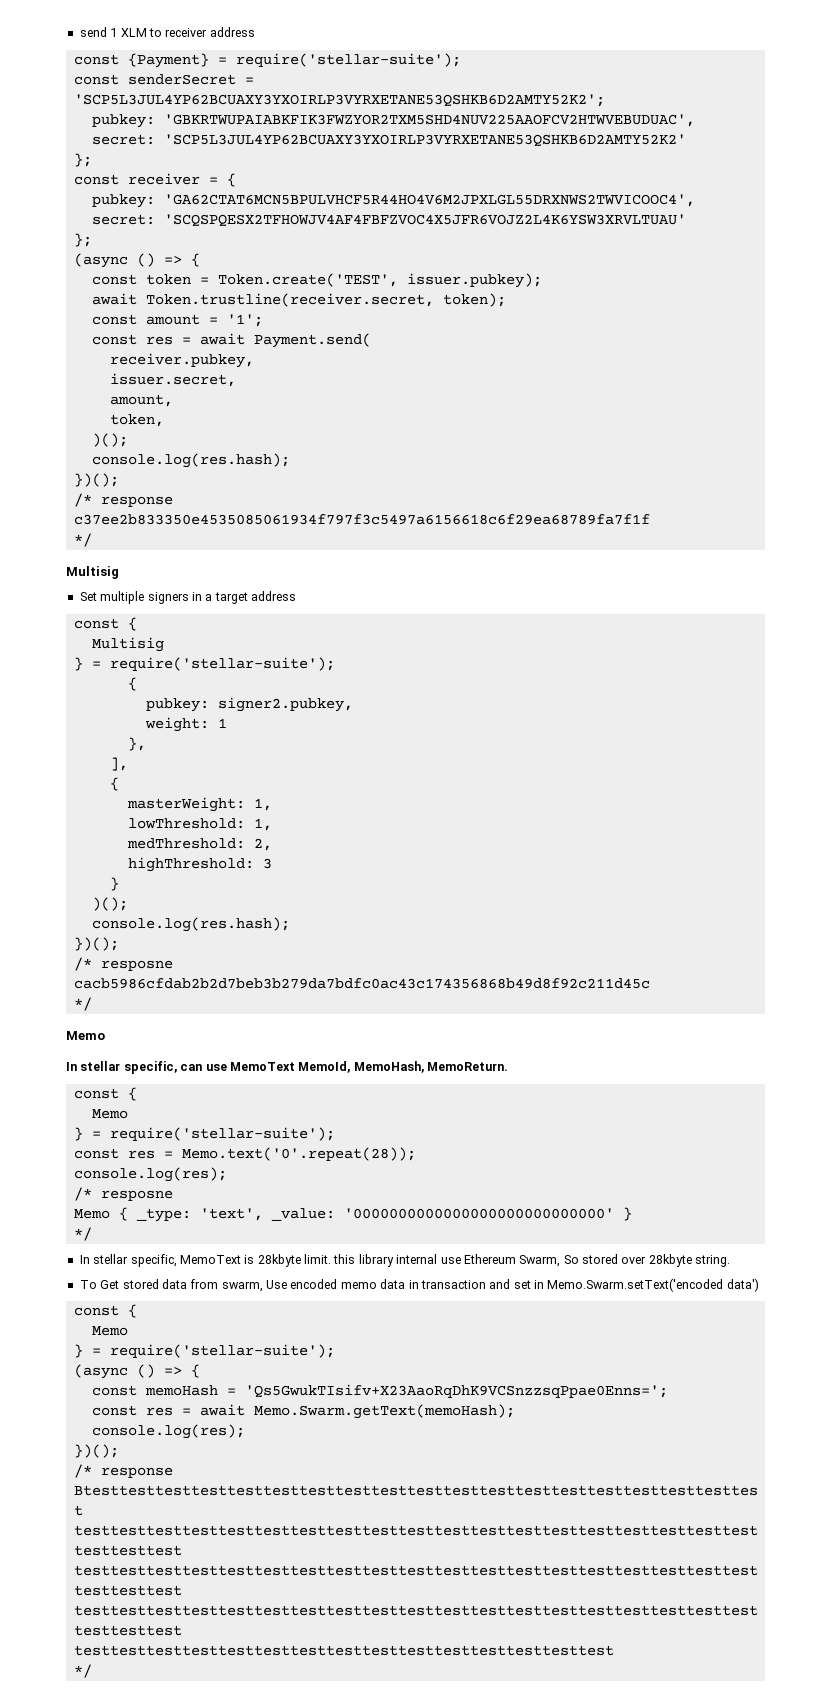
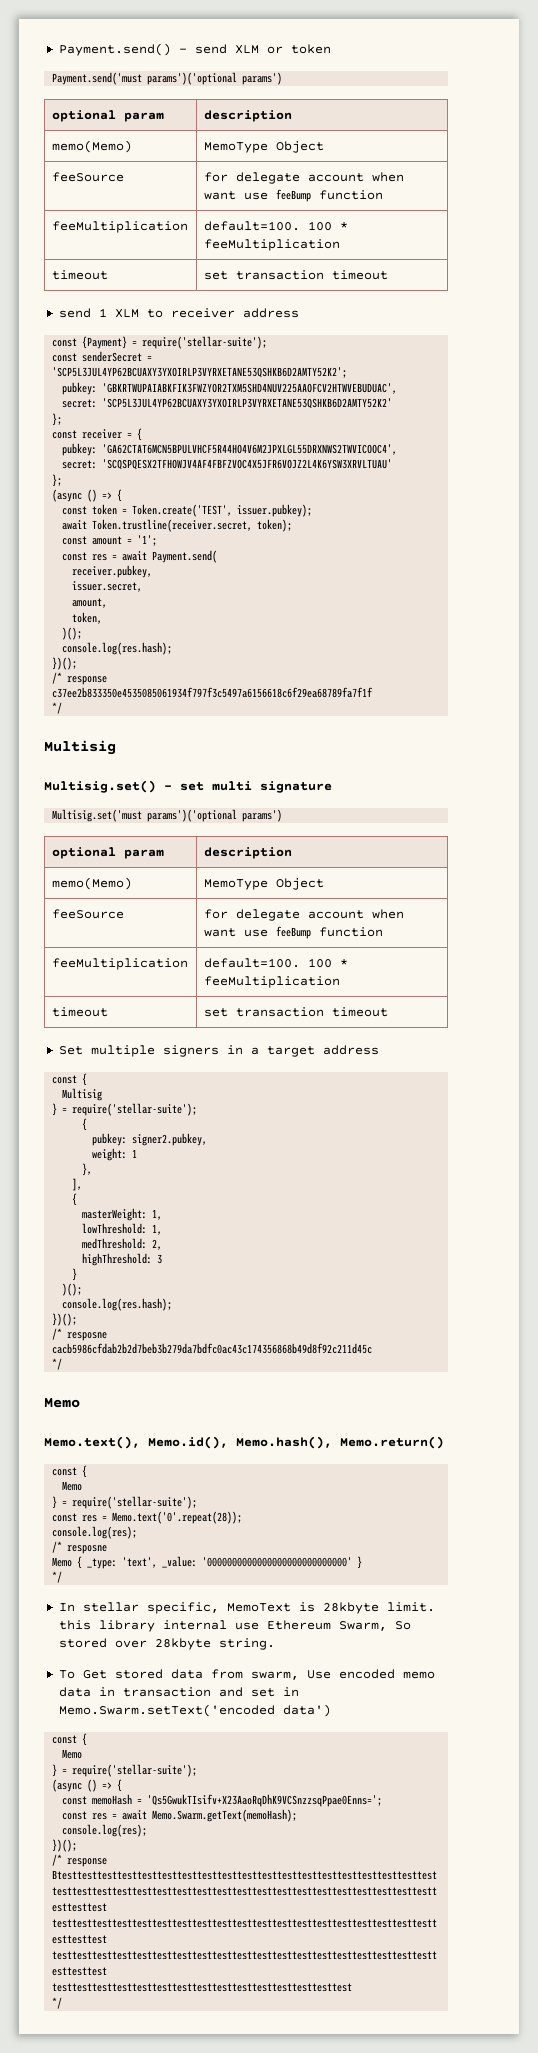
+ Payment.send() - send XLM or token
+ Payment.send('must params')('optional params')
+ optional param | description
+ memo(Memo) | MemoType Object
+ feeSource | for delegate account when want use feeBump function
+ feeMultiplication | default=100. 100 * feeMultiplication
+ timeout | set transaction timeout
+ Multisig.set() - set multi signature
+ Multisig.set('must params')('optional params')
+ optional param | description
+ memo(Memo) | MemoType Object
+ feeSource | for delegate account when want use feeBump function
+ feeMultiplication | default=100. 100 * feeMultiplication
+ timeout | set transaction timeout
- In stellar specific, can use MemoText MemoId, MemoHash, MemoReturn.
+ Memo.text(), Memo.id(), Memo.hash(), Memo.return()

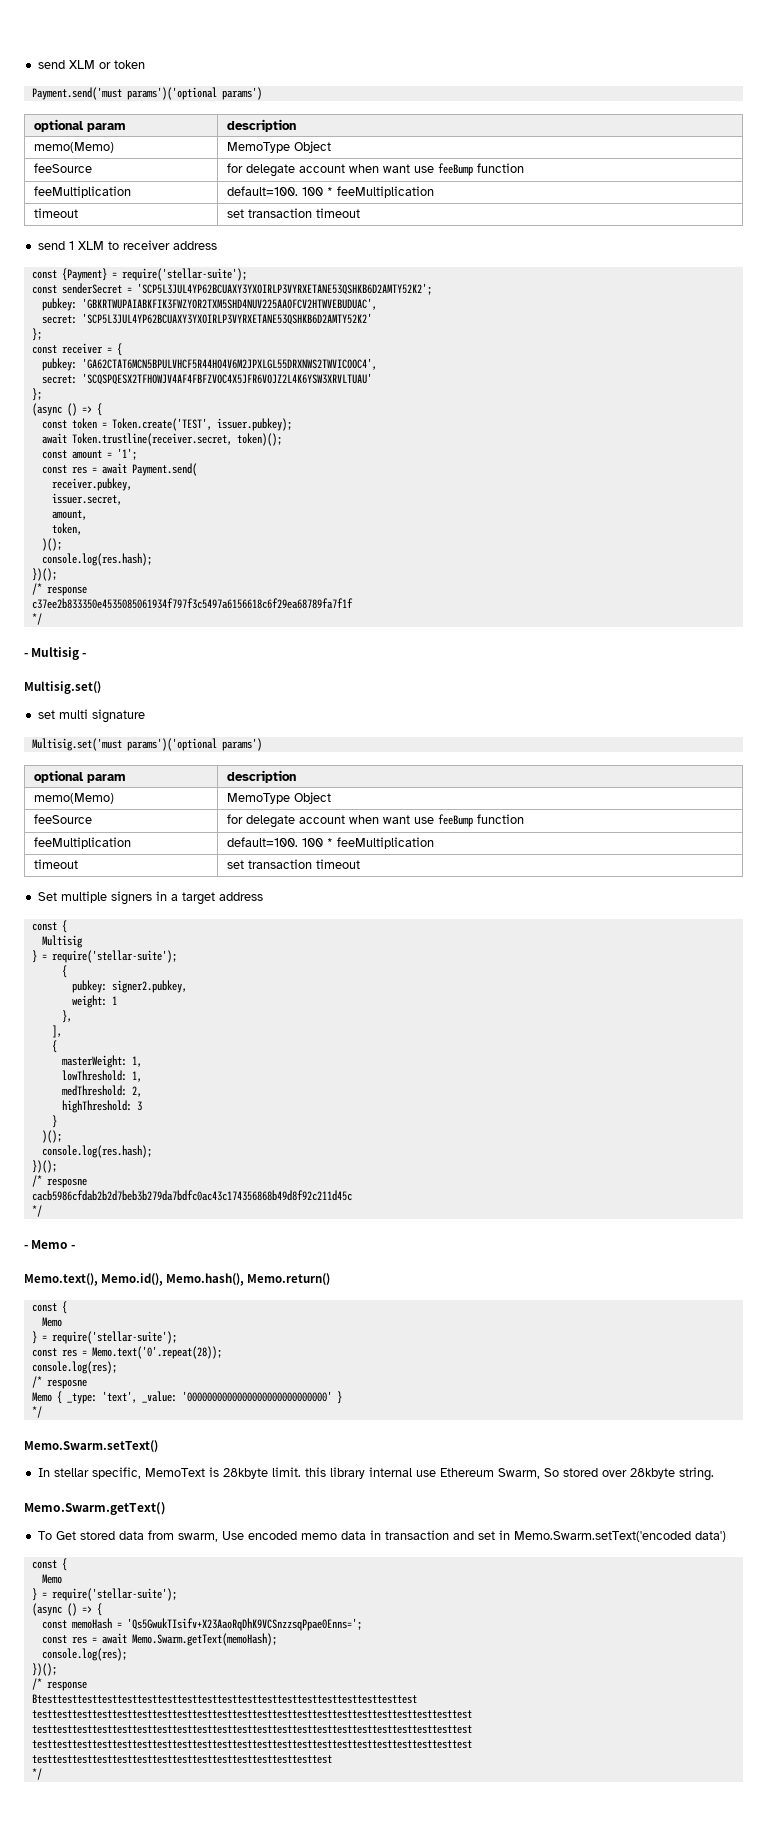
- Payment.send() - send XLM or token
+ send XLM or token
- await Token.trustline(receiver.secret, token);
+ await Token.trustline(receiver.secret, token)();
  c37ee2b833350e4535085061934f797f3c5497a6156618c6f29ea68789fa7f1f
  */
- Multisig
+ - Multisig -
- Multisig.set() - set multi signature
+ Multisig.set()
+ set multi signature
  cacb5986cfdab2b2d7beb3b279da7bdfc0ac43c174356868b49d8f92c211d45c
  */
- Memo
+ - Memo -
+ Memo.Swarm.setText()
+ Memo.Swarm.getText()

